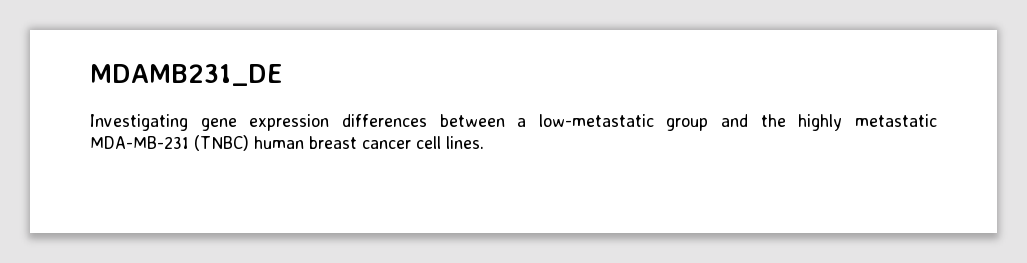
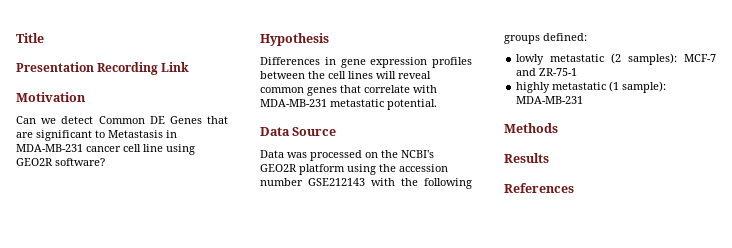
- MDAMB231_DE
- Investigating gene expression differences between a low-metastatic group and the highly metastatic MDA-MB-231 (TNBC) human breast cancer cell lines.
+ Title
+ Presentation Recording Link
+ Motivation
+ Can we detect Common DE Genes that are significant to Metastasis in MDA-MB-231 cancer cell line using GEO2R software?
+ Hypothesis
+ Differences in gene expression profiles between the cell lines will reveal common genes that correlate with MDA-MB-231 metastatic potential.
+ Data Source
+ Data was processed on the NCBI's GEO2R platform using the accession number GSE212143 with the following groups defined:
+ lowly metastatic (2 samples): MCF-7 and ZR-75-1
+ highly metastatic (1 sample): MDA-MB-231
+ Methods
+ Results
+ References

